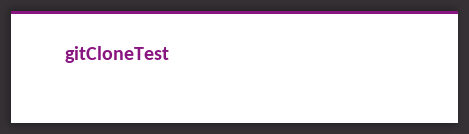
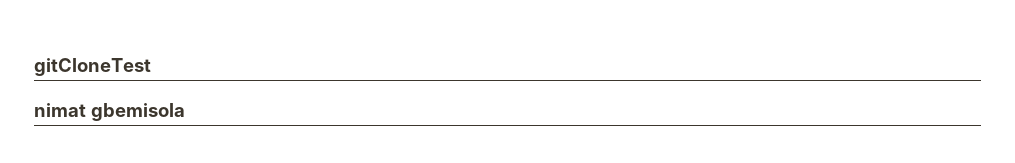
+ nimat gbemisola

